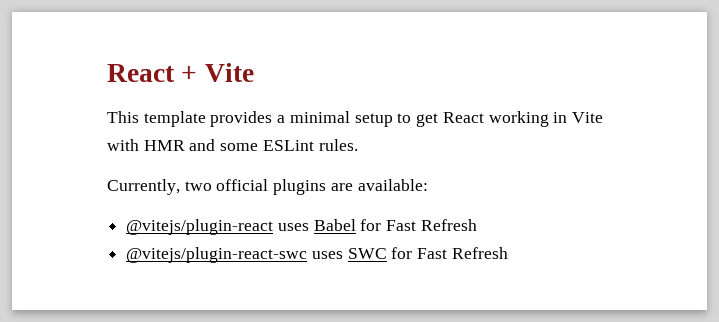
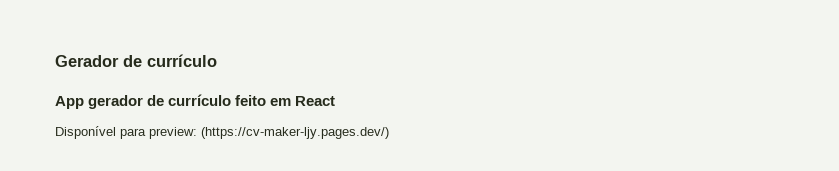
- React + Vite
- This template provides a minimal setup to get React working in Vite with HMR and some ESLint rules.
- Currently, two official plugins are available:
- @vitejs/plugin-react uses Babel for Fast Refresh
- @vitejs/plugin-react-swc uses SWC for Fast Refresh
+ Gerador de currículo
+ App gerador de currículo feito em React
+ Disponível para preview: (https://cv-maker-ljy.pages.dev/)

